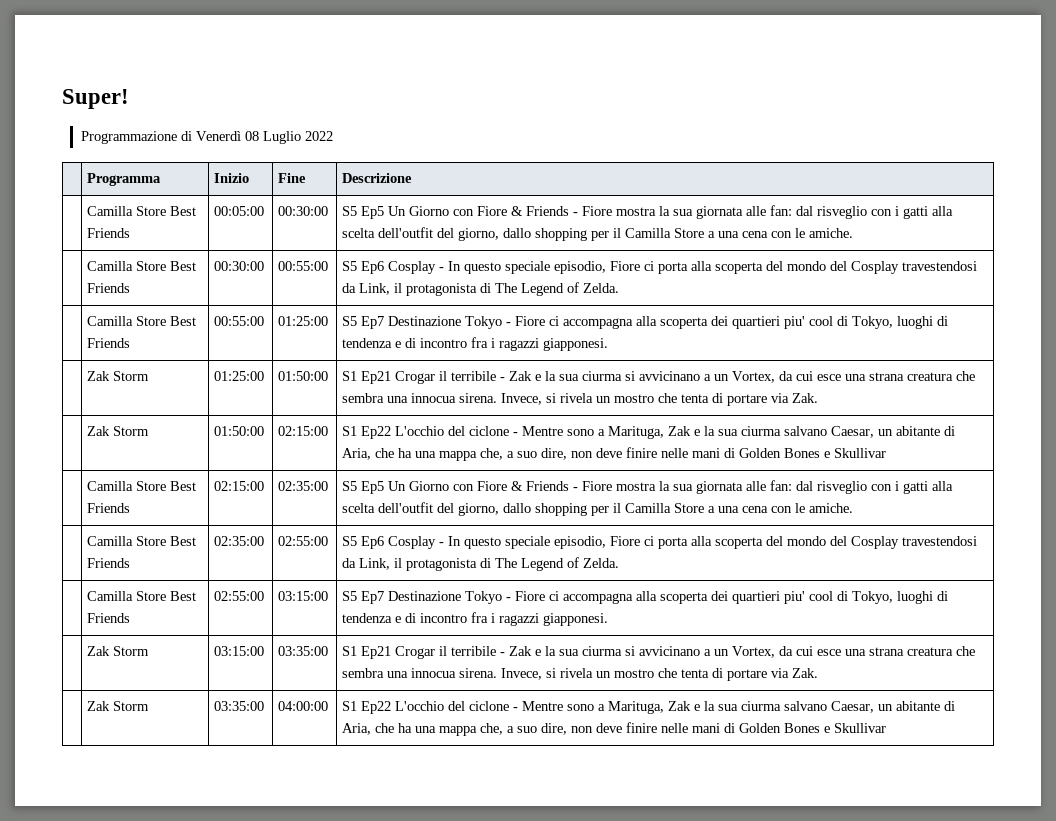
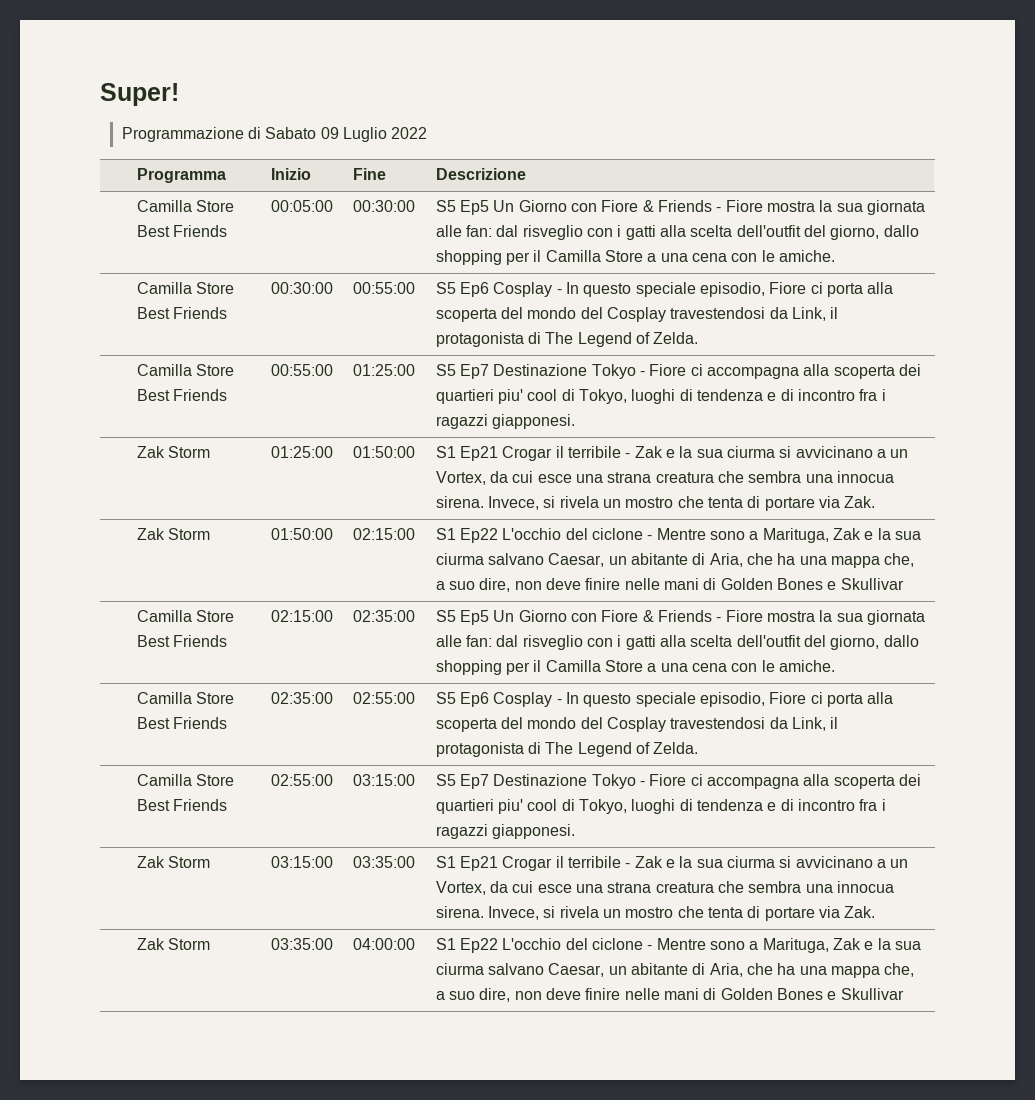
- Programmazione di Venerdì 08 Luglio 2022
+ Programmazione di Sabato 09 Luglio 2022

